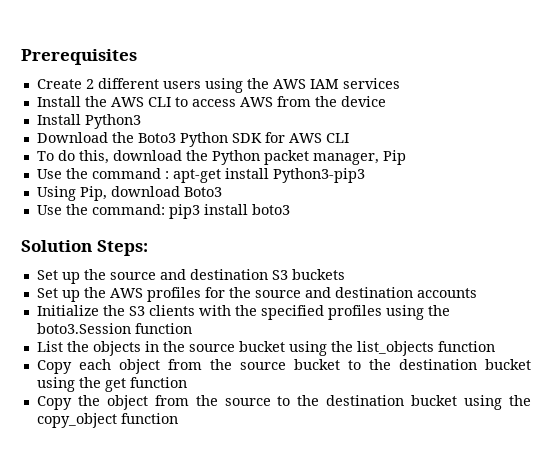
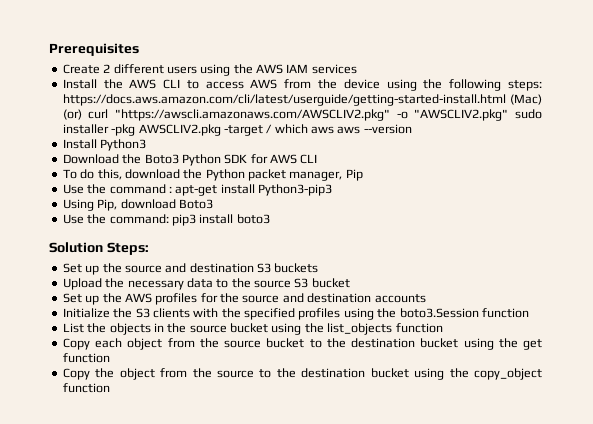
- Install the AWS CLI to access AWS from the device
+ Install the AWS CLI to access AWS from the device using the following steps: https://docs.aws.amazon.com/cli/latest/userguide/getting-started-install.html (Mac) (or) curl "https://awscli.amazonaws.com/AWSCLIV2.pkg" -o "AWSCLIV2.pkg" sudo installer -pkg AWSCLIV2.pkg -target / which aws aws --version
+ Upload the necessary data to the source S3 bucket

